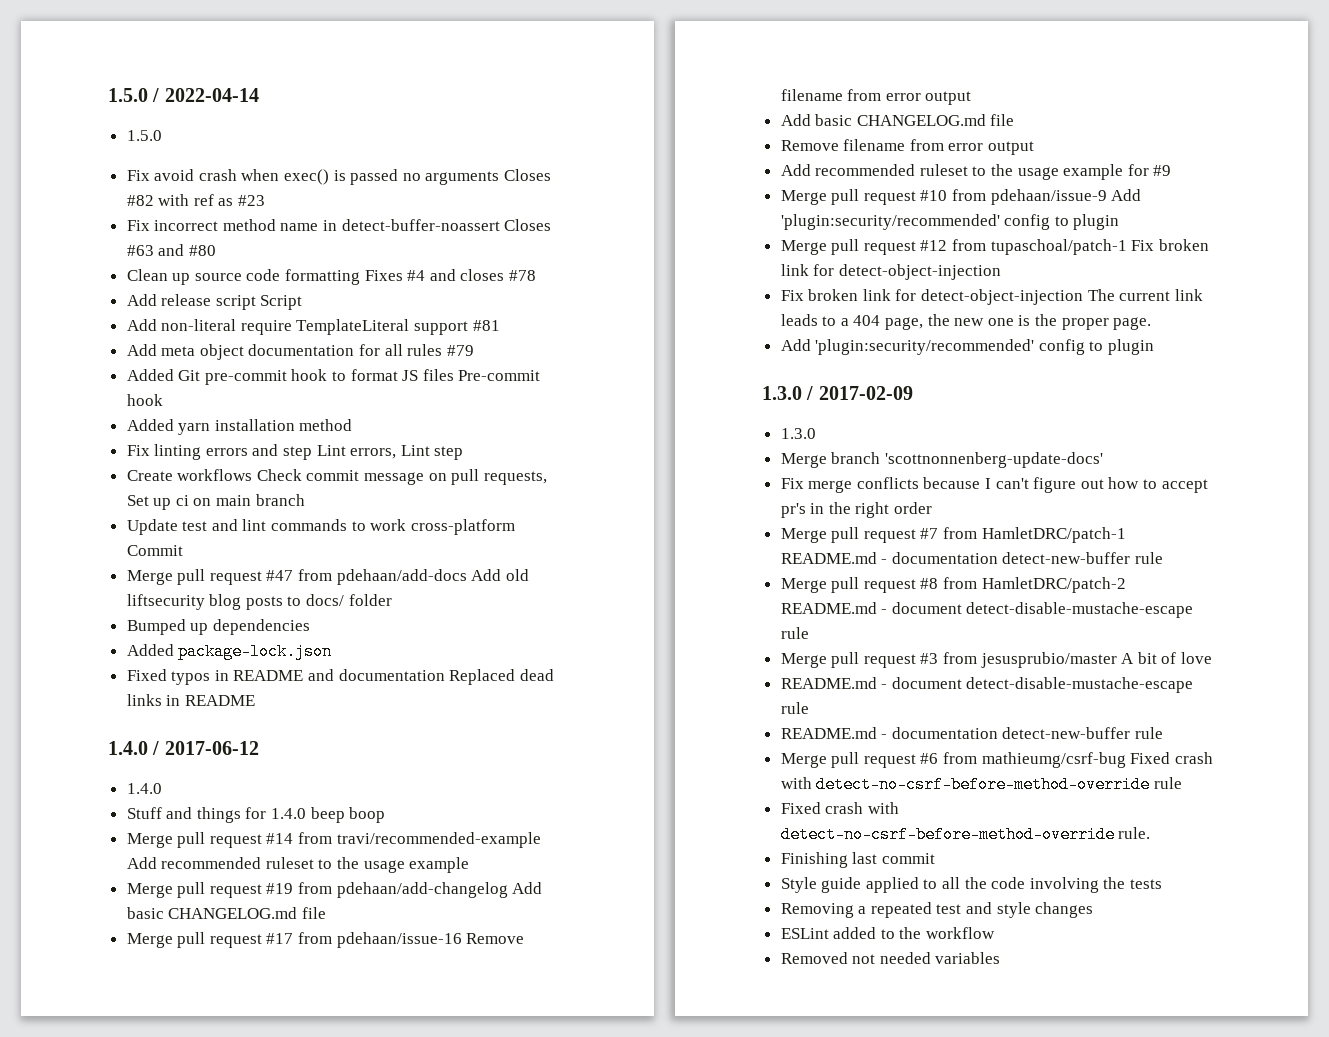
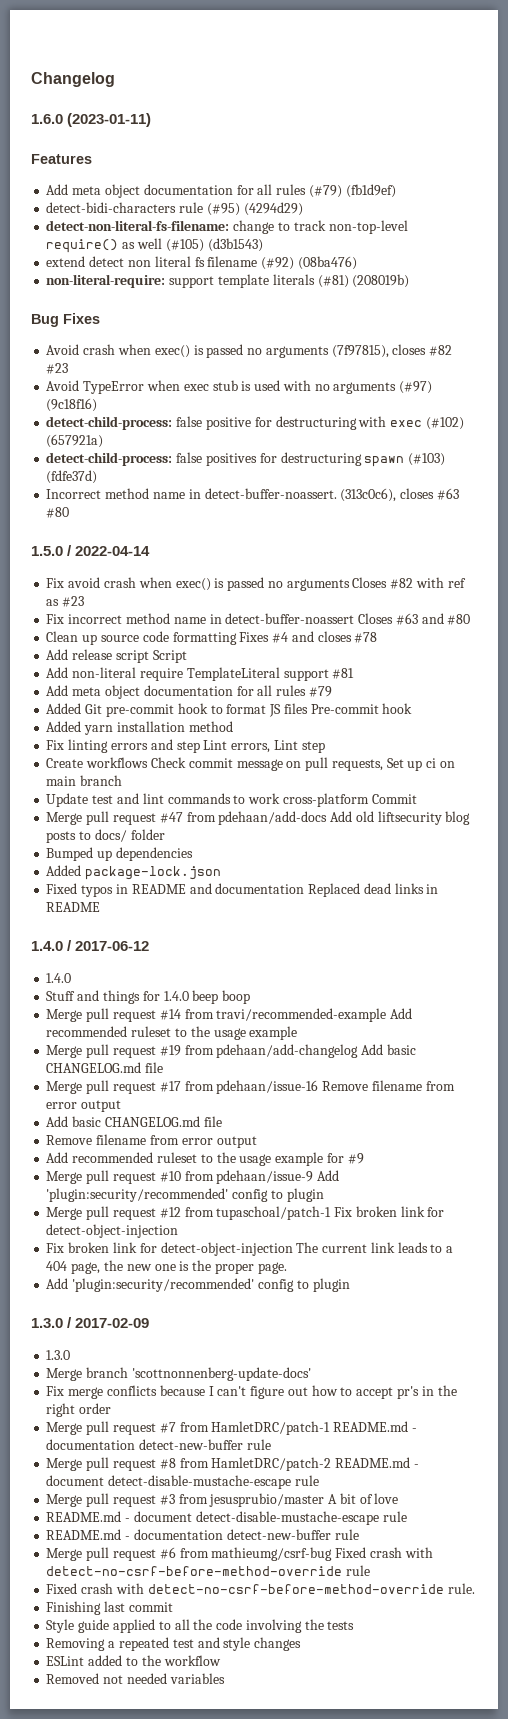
+ Changelog
+ 1.6.0 (2023-01-11)
+ Features
+ Add meta object documentation for all rules (#79) (fb1d9ef)
+ detect-bidi-characters rule (#95) (4294d29)
+ detect-non-literal-fs-filename: change to track non-top-level require() as well (#105) (d3b1543)
+ extend detect non literal fs filename (#92) (08ba476)
+ non-literal-require: support template literals (#81) (208019b)
+ Bug Fixes
+ Avoid crash when exec() is passed no arguments (7f97815), closes #82 #23
+ Avoid TypeError when exec stub is used with no arguments (#97) (9c18f16)
+ detect-child-process: false positive for destructuring with exec (#102) (657921a)
+ detect-child-process: false positives for destructuring spawn (#103) (fdfe37d)
+ Incorrect method name in detect-buffer-noassert. (313c0c6), closes #63 #80
  1.5.0 / 2022-04-14
- 1.5.0

